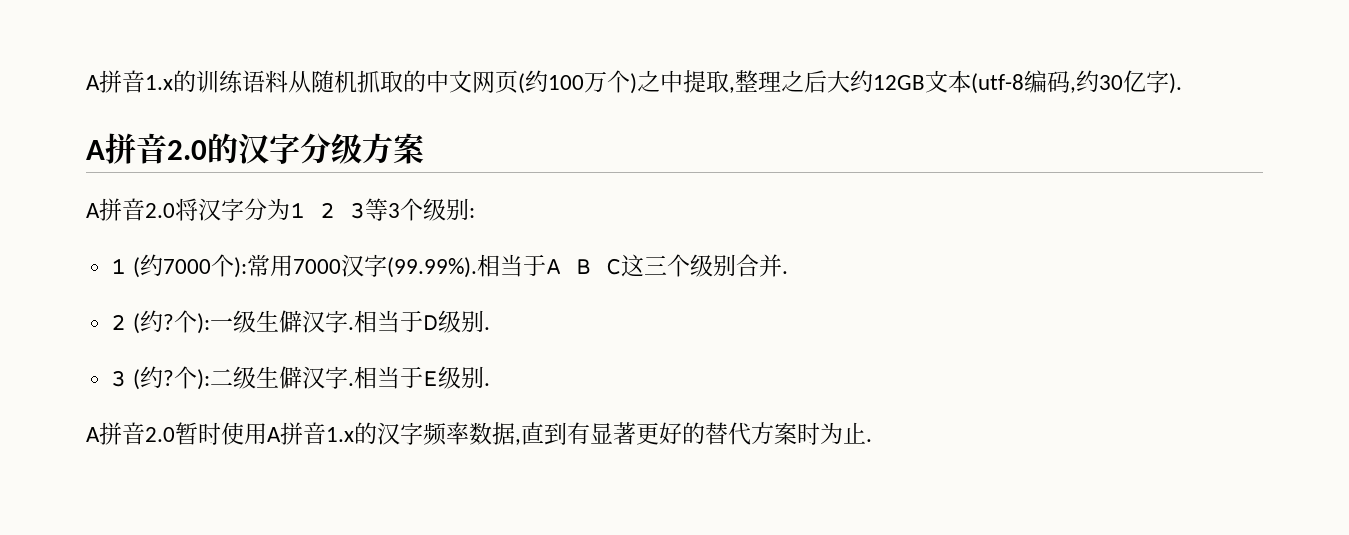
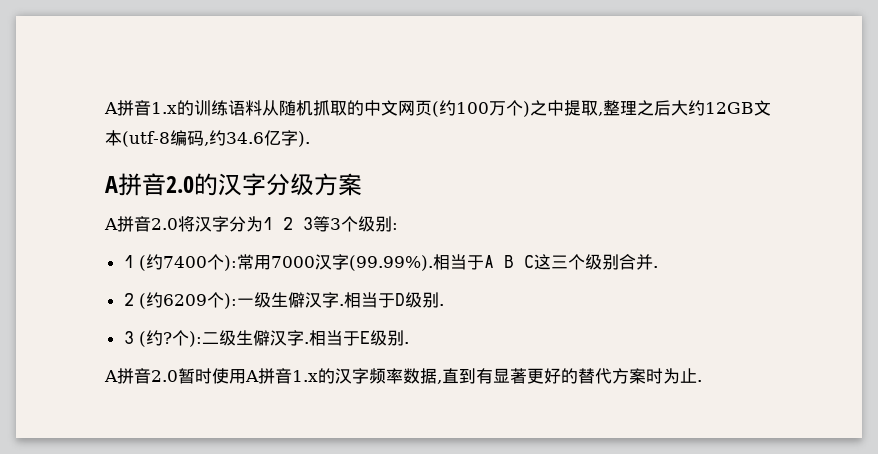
- A拼音1.x的训练语料从随机抓取的中文网页(约100万个)之中提取,整理之后大约12GB文本(utf-8编码,约30亿字).
+ A拼音1.x的训练语料从随机抓取的中文网页(约100万个)之中提取,整理之后大约12GB文本(utf-8编码,约34.6亿字).
- 1 (约7000个):常用7000汉字(99.99%).相当于A B C这三个级别合并.
+ 1 (约7400个):常用7000汉字(99.99%).相当于A B C这三个级别合并.
- 2 (约?个):一级生僻汉字.
+ 2 (约6209个):一级生僻汉字.

